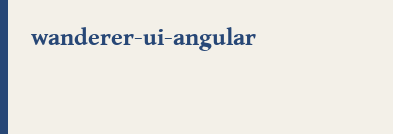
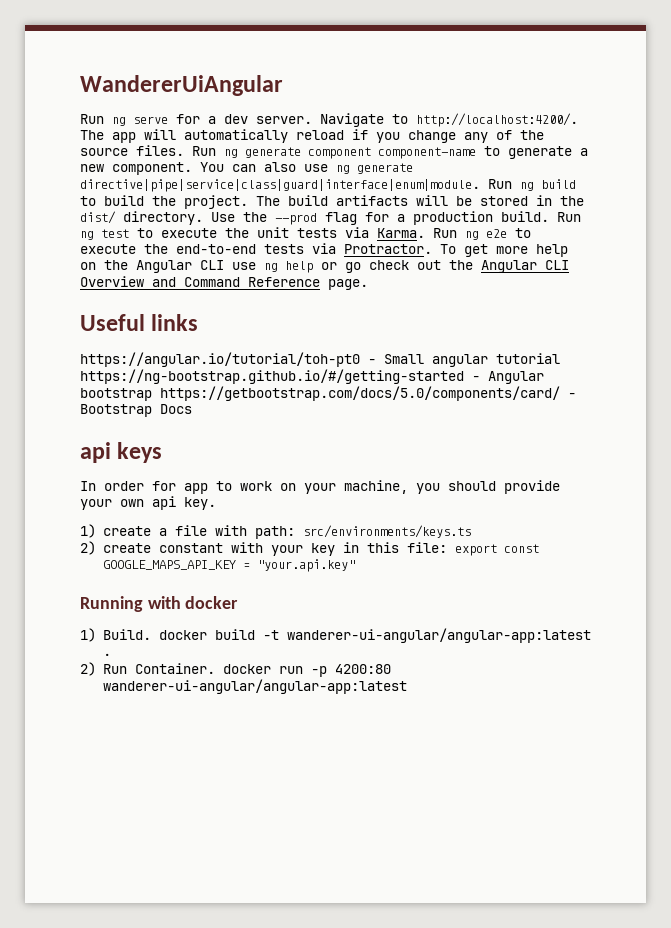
- wanderer-ui-angular
+ WandererUiAngular
+ Run ng serve for a dev server. Navigate to http://localhost:4200/. The app will automatically reload if you change any of the source files. Run ng generate component component-name to generate a new component. You can also use ng generate directive|pipe|service|class|guard|interface|enum|module. Run ng build to build the project. The build artifacts will be stored in the dist/ directory. Use the --prod flag for a production build. Run ng test to execute the unit tests via Karma. Run ng e2e to execute the end-to-end tests via Protractor. To get more help on the Angular CLI use ng help or go check out the Angular CLI Overview and Command Reference page.
+ Useful links
+ https://angular.io/tutorial/toh-pt0 - Small angular tutorial https://ng-bootstrap.github.io/#/getting-started - Angular bootstrap https://getbootstrap.com/docs/5.0/components/card/ - Bootstrap Docs
+ api keys
+ In order for app to work on your machine, you should provide your own api key.
+ 1) create a file with path: src/environments/keys.ts
+ 2) create constant with your key in this file: export const GOOGLE_MAPS_API_KEY = "your.api.key"
+ Running with docker
+ 1) Build. docker build -t wanderer-ui-angular/angular-app:latest .
+ 2) Run Container. docker run -p 4200:80 wanderer-ui-angular/angular-app:latest

